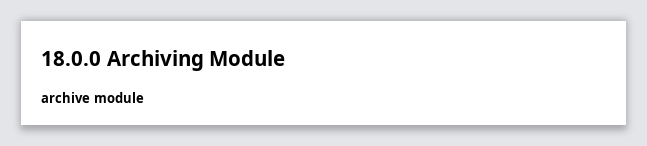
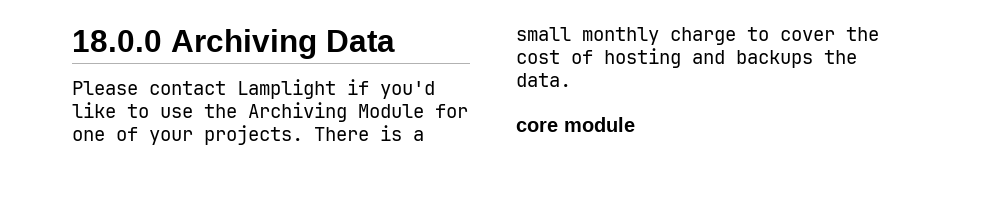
- 18.0.0 Archiving Module
- archive module
+ 18.0.0 Archiving Data
+ Please contact Lamplight if you'd like to use the Archiving Module for one of your projects. There is a small monthly charge to cover the cost of hosting and backups the data.
+ core module

